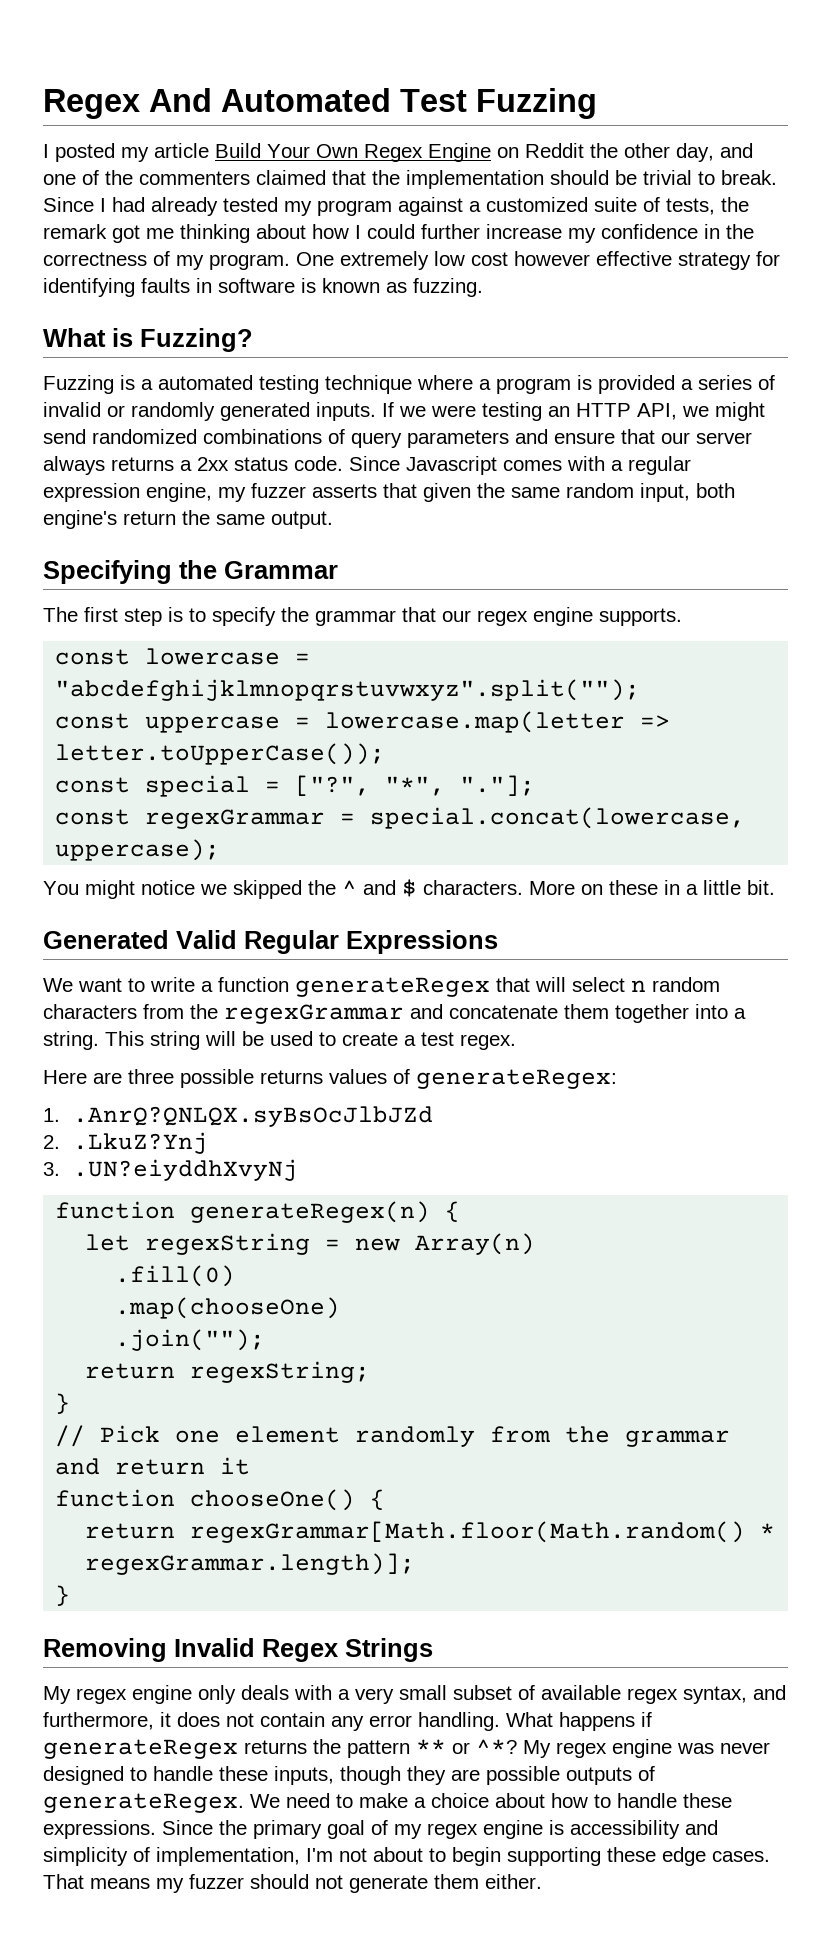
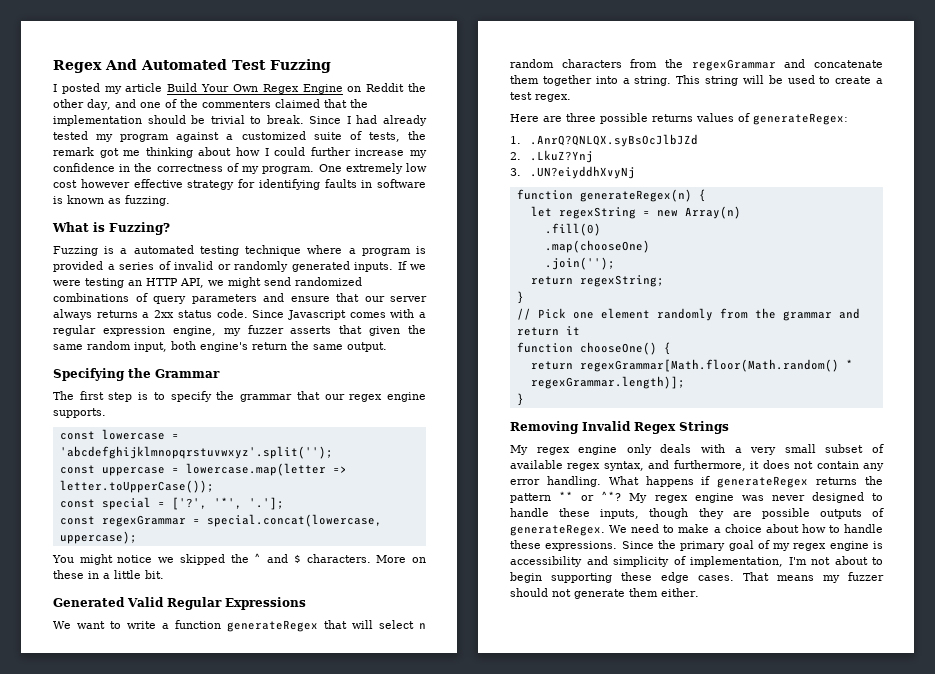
- const lowercase = "abcdefghijklmnopqrstuvwxyz".split("");
+ const lowercase = 'abcdefghijklmnopqrstuvwxyz'.split('');
- const special = ["?", "*", "."];
+ const special = ['?', '*', '.'];
- .join("");
+ .join('');

